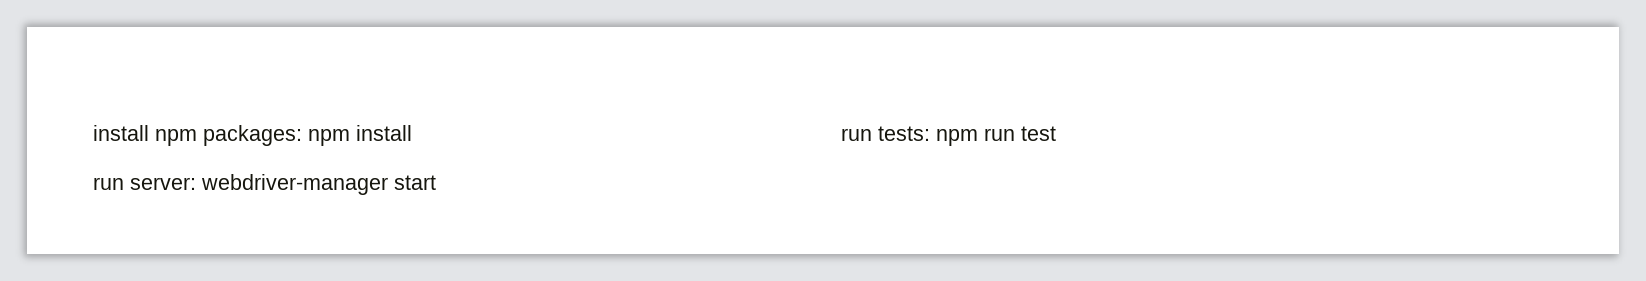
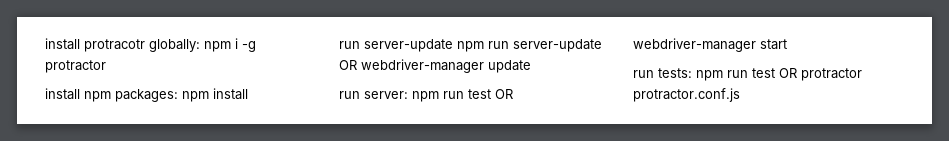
+ install protracotr globally: npm i -g protractor
  install npm packages: npm install
- run server: webdriver-manager start
+ run server-update npm run server-update OR webdriver-manager update
+ run server: npm run test OR webdriver-manager start
- run tests: npm run test
+ run tests: npm run test OR protractor protractor.conf.js

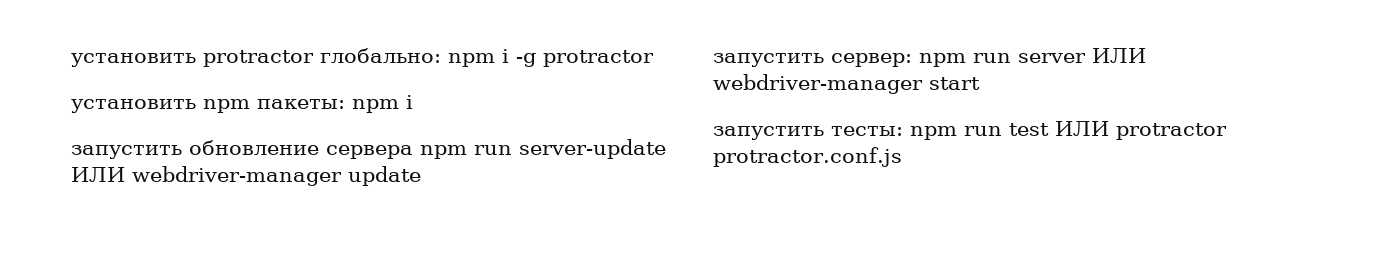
- install protracotr globally: npm i -g protractor
+ установить protractor глобально: npm i -g protractor
- install npm packages: npm install
- run server-update npm run server-update OR webdriver-manager update
+ установить npm пакеты: npm i
+ запустить обновление сервера npm run server-update ИЛИ webdriver-manager update
- run server: npm run test OR webdriver-manager start
- run tests: npm run test OR protractor protractor.conf.js
+ запустить сервер: npm run server ИЛИ webdriver-manager start
+ запустить тесты: npm run test ИЛИ protractor protractor.conf.js

